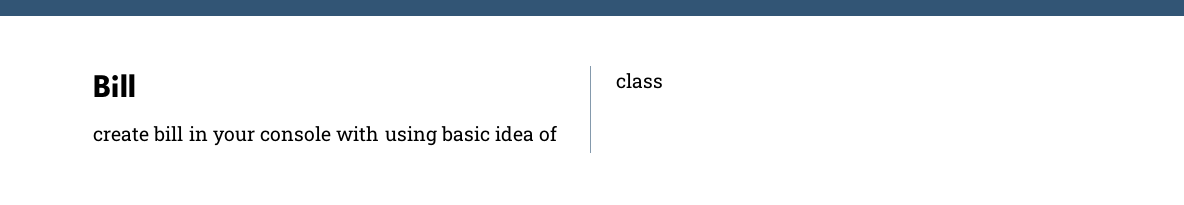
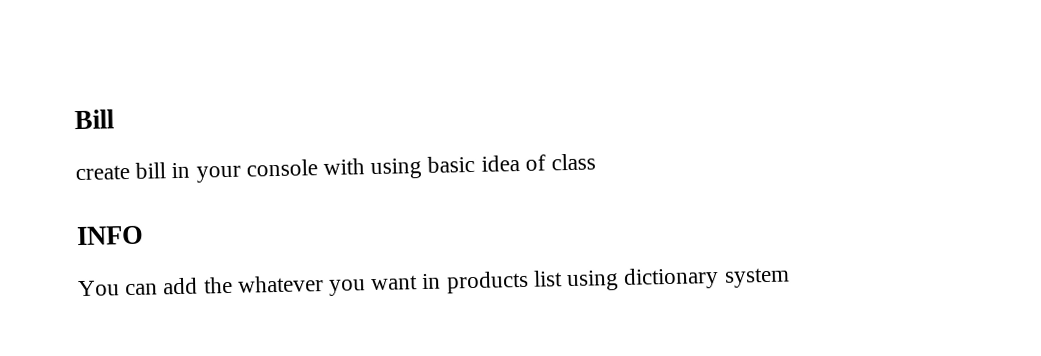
+ INFO
+ You can add the whatever you want in products list using dictionary system

